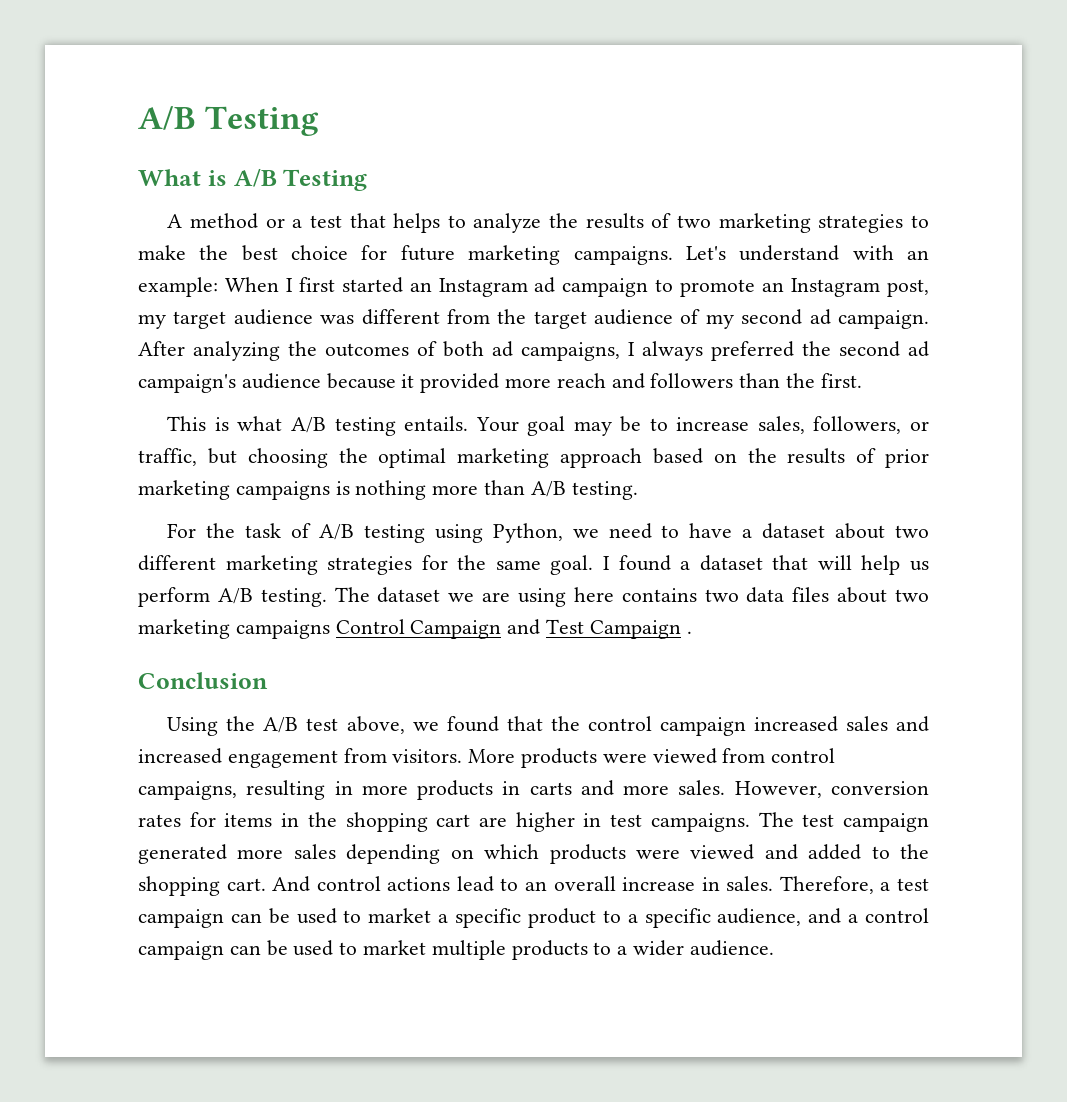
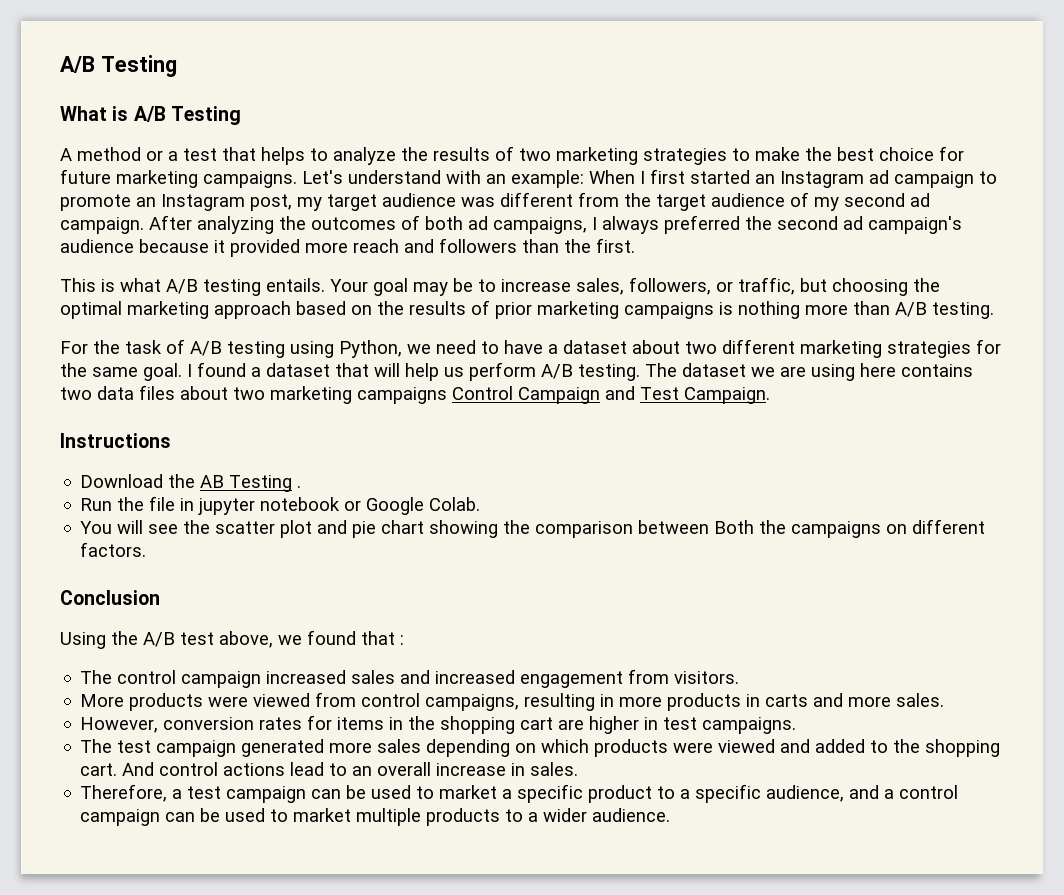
- The dataset we are using here contains two data files about two marketing campaigns Control Campaign and Test Campaign .
+ The dataset we are using here contains two data files about two marketing campaigns Control Campaign and Test Campaign.
+ Instructions
+ Download the AB Testing .
+ Run the file in jupyter notebook or Google Colab.
+ You will see the scatter plot and pie chart showing the comparison between Both the campaigns on different factors.
- Using the A/B test above, we found that the control campaign increased sales and increased engagement from visitors. More products were viewed from control campaigns, resulting in more products in carts and more sales. However, conversion rates for items in the shopping cart are higher in test campaigns. The test campaign generated more sales depending on which products were viewed and added to the shopping cart.
+ Using the A/B test above, we found that :
+ The control campaign increased sales and increased engagement from visitors.
+ More products were viewed from control campaigns, resulting in more products in carts and more sales.
+ However, conversion rates for items in the shopping cart are higher in test campaigns.
+ The test campaign generated more sales depending on which products were viewed and added to the shopping cart.
- And control actions lead to an overall increase in sales. Therefore, a test campaign can be used to market a specific product to a specific audience, and a control campaign can be used to market multiple products to a wider audience.
+ And control actions lead to an overall increase in sales.
+ Therefore, a test campaign can be used to market a specific product to a specific audience, and a control campaign can be used to market multiple products to a wider audience.

